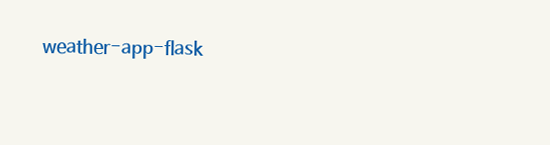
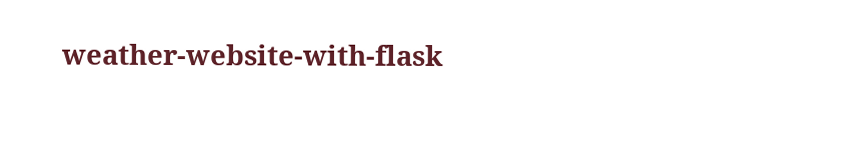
- weather-app-flask
+ weather-website-with-flask

